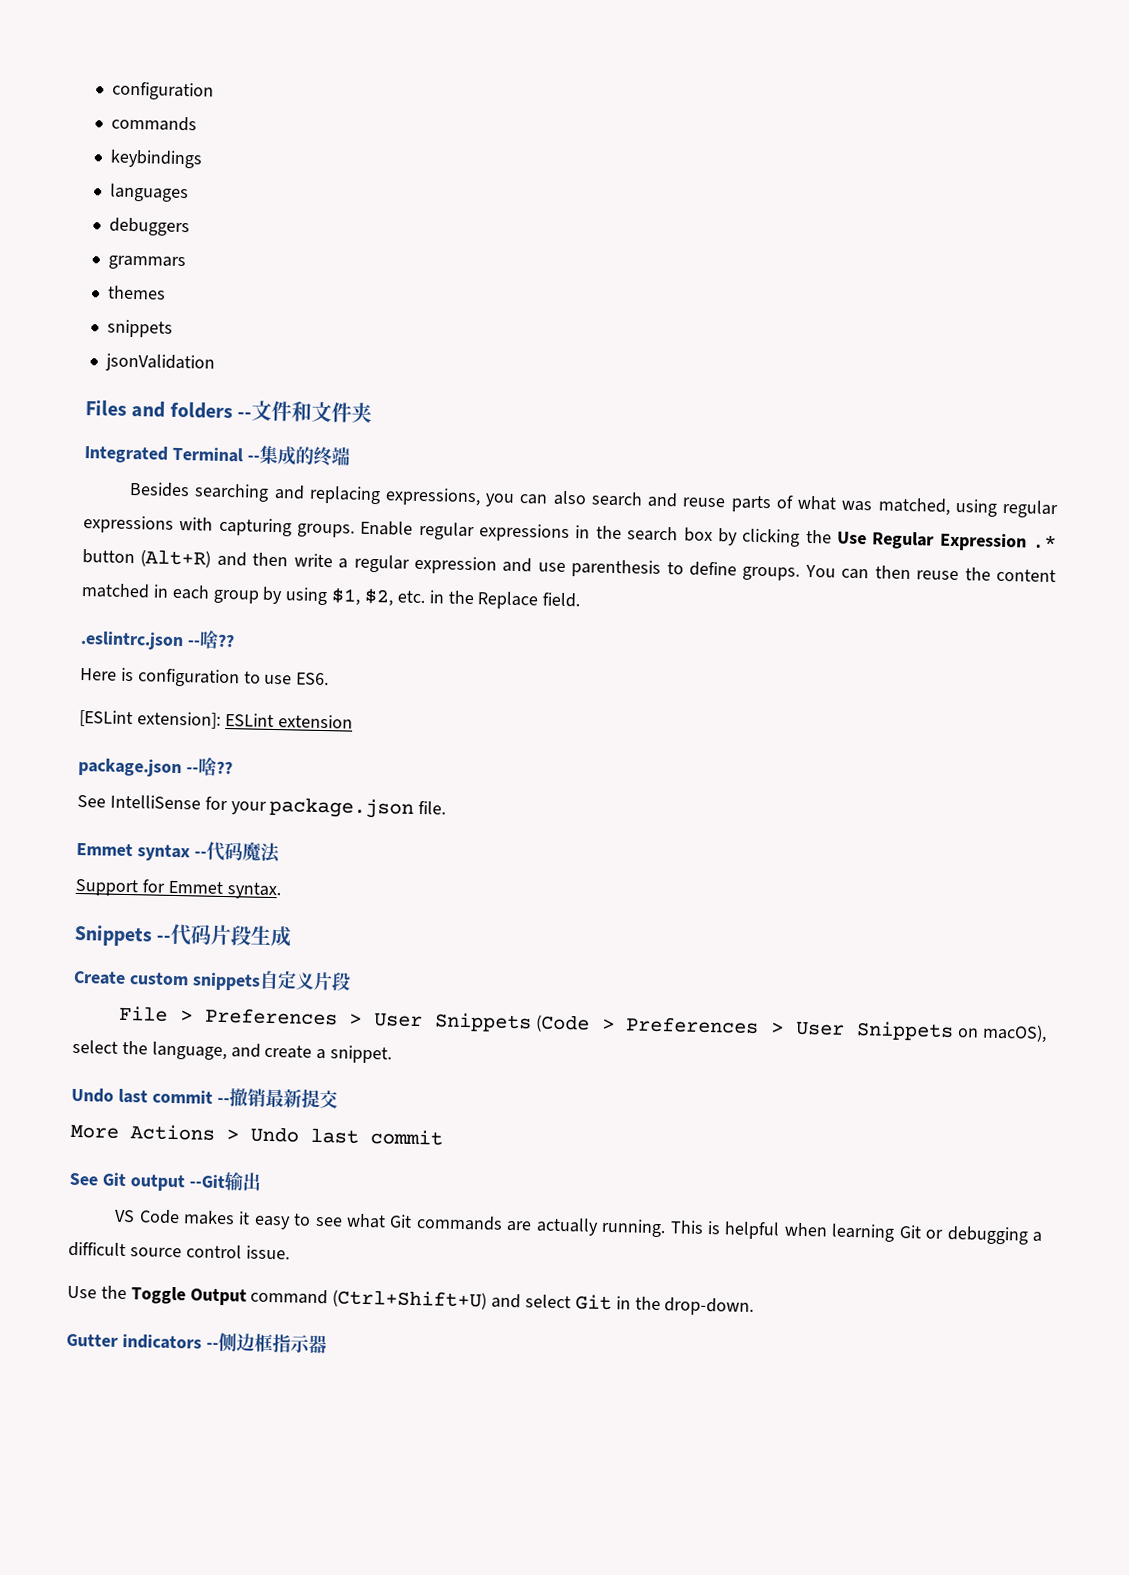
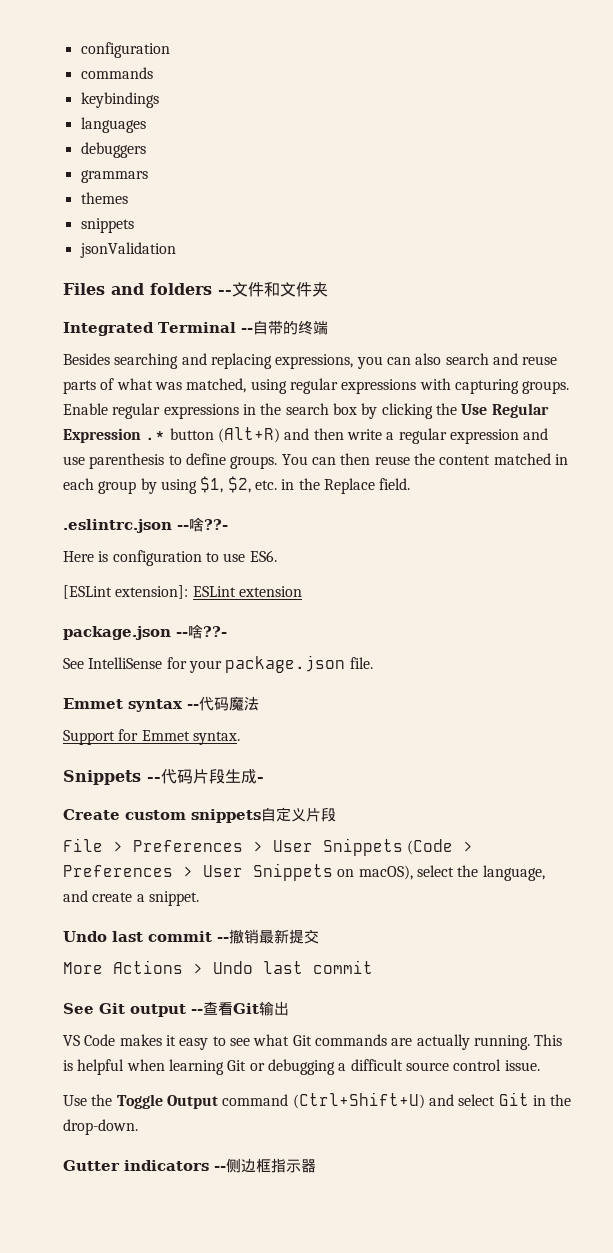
- Integrated Terminal --集成的终端
+ Integrated Terminal --自带的终端
- .eslintrc.json --啥??
+ .eslintrc.json --啥??-
- package.json --啥??
+ package.json --啥??-
- Snippets --代码片段生成
+ Snippets --代码片段生成-
- See Git output --Git输出
+ See Git output --查看Git输出

